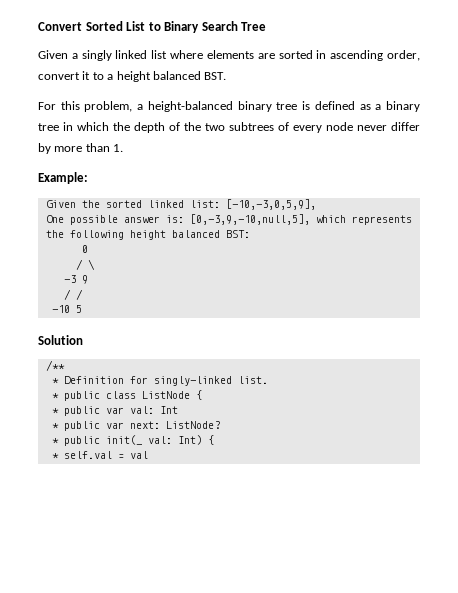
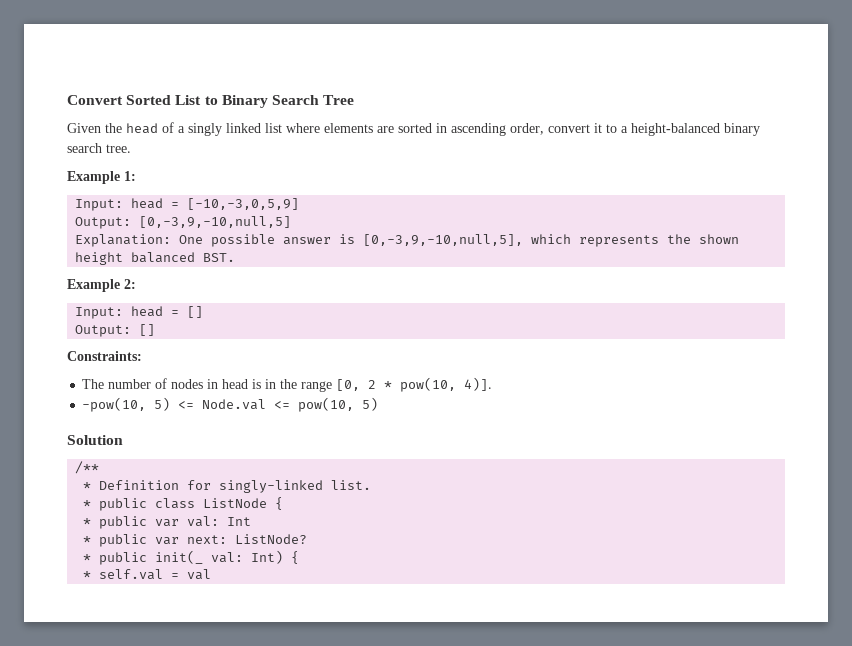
- Given a singly linked list where elements are sorted in ascending order, convert it to a height balanced BST.
- For this problem, a height-balanced binary tree is defined as a binary tree in which the depth of the two subtrees of every node never differ by more than 1.
- Example:
- Given the sorted linked list: [-10,-3,0,5,9],
- One possible answer is: [0,-3,9,-10,null,5], which represents the following height balanced BST:
- 0
- / \
- -3 9
- / /
- -10 5
+ Given the head of a singly linked list where elements are sorted in ascending order, convert it to a height-balanced binary search tree.
+ Example 1:
+ Input: head = [-10,-3,0,5,9]
+ Output: [0,-3,9,-10,null,5]
+ Explanation: One possible answer is [0,-3,9,-10,null,5], which represents the shown height balanced BST.
+ Example 2:
+ Input: head = []
+ Output: []
+ Constraints:
+ The number of nodes in head is in the range [0, 2 * pow(10, 4)].
+ -pow(10, 5) <= Node.val <= pow(10, 5)

